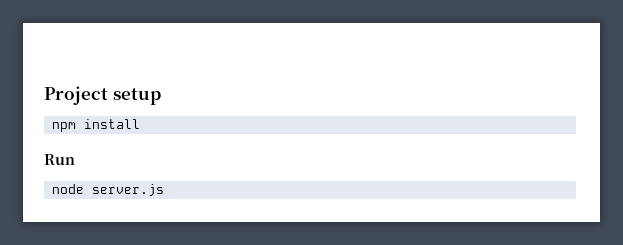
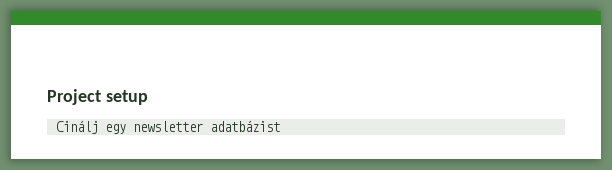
- npm install
- Run
- node server.js
+ Cinálj egy newsletter adatbázist

